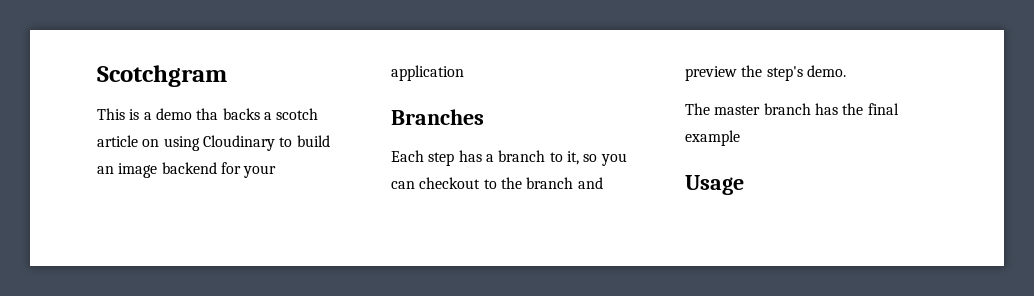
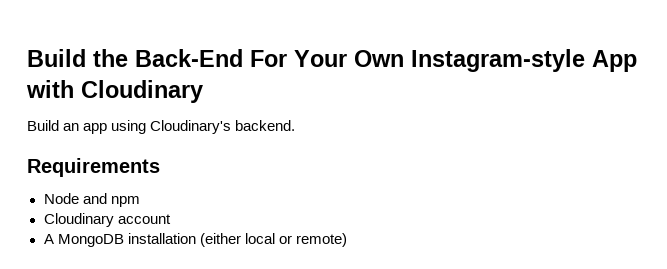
- Scotchgram
- This is a demo tha backs a scotch article on using Cloudinary to build an image backend for your application
- Branches
- Each step has a branch to it, so you can checkout to the branch and preview the step's demo.
- The master branch has the final example
- Usage
+ Build the Back-End For Your Own Instagram-style App with Cloudinary
+ Build an app using Cloudinary's backend.
+ Requirements
+ Node and npm
+ Cloudinary account
+ A MongoDB installation (either local or remote)

